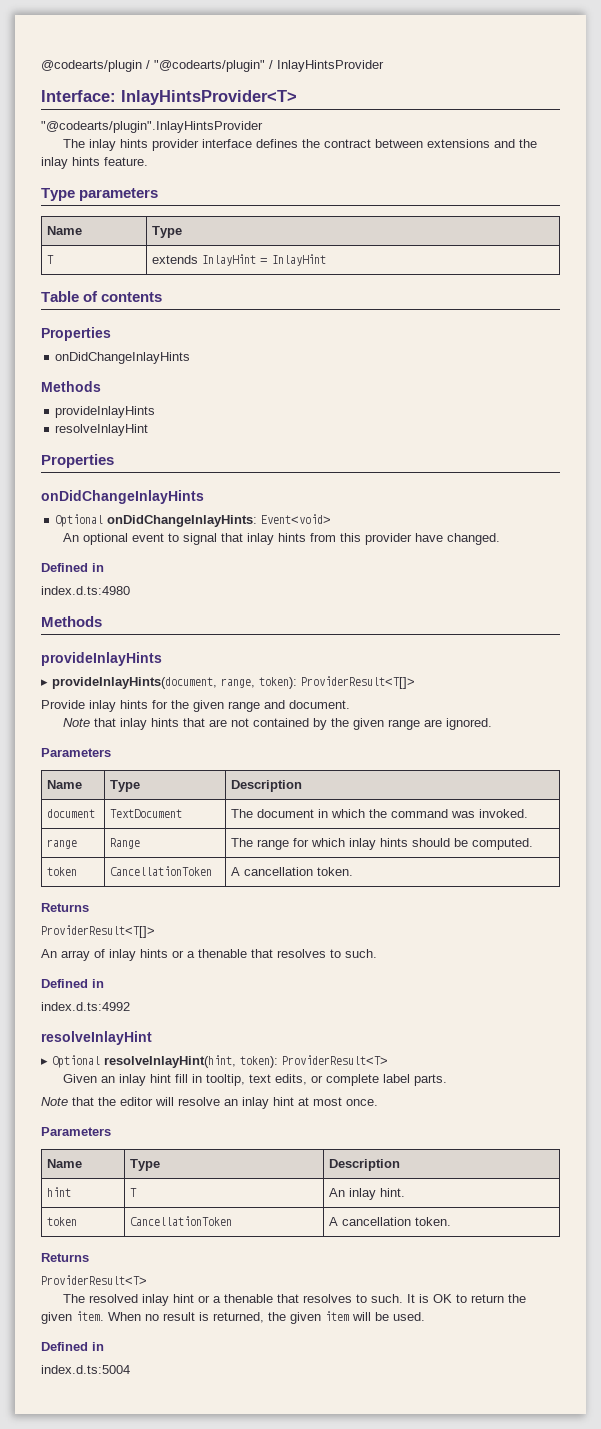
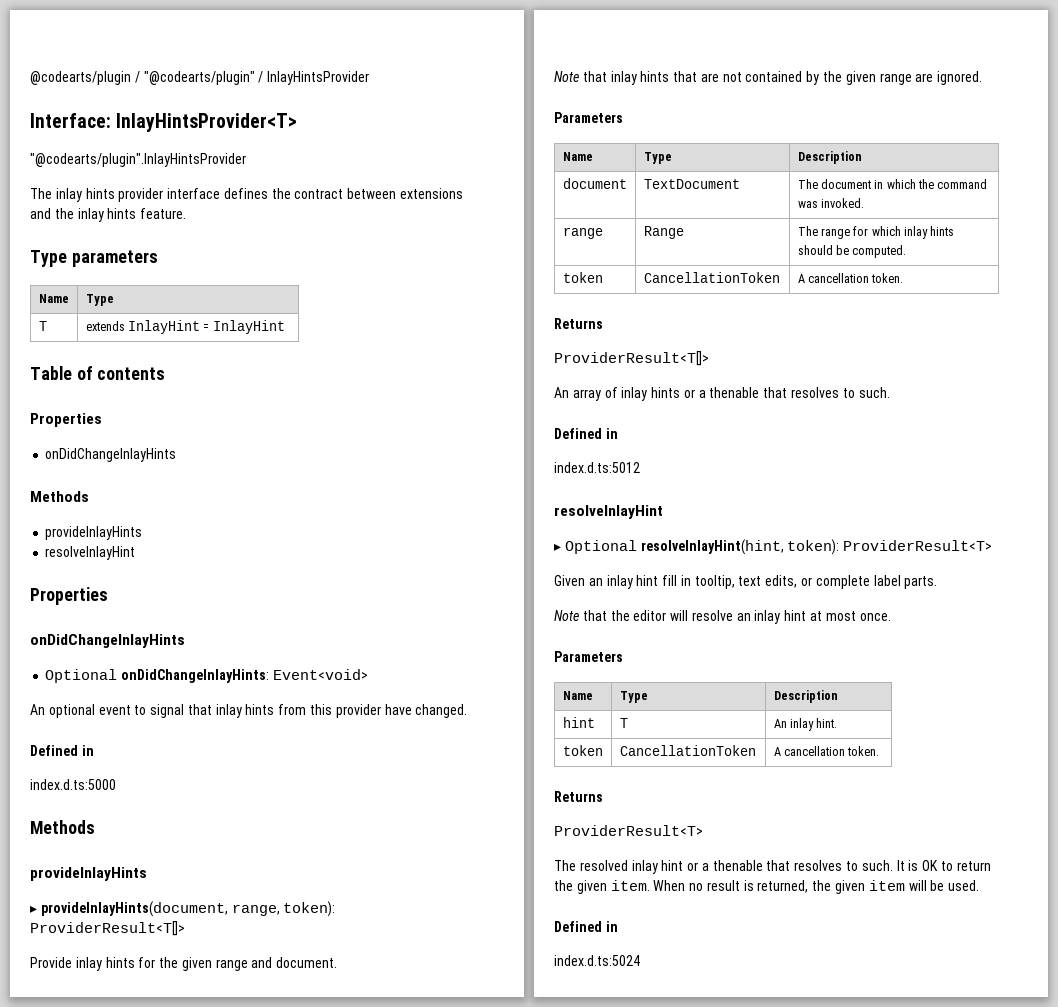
- index.d.ts:4980
+ index.d.ts:5000
- index.d.ts:4992
+ index.d.ts:5012
- index.d.ts:5004
+ index.d.ts:5024

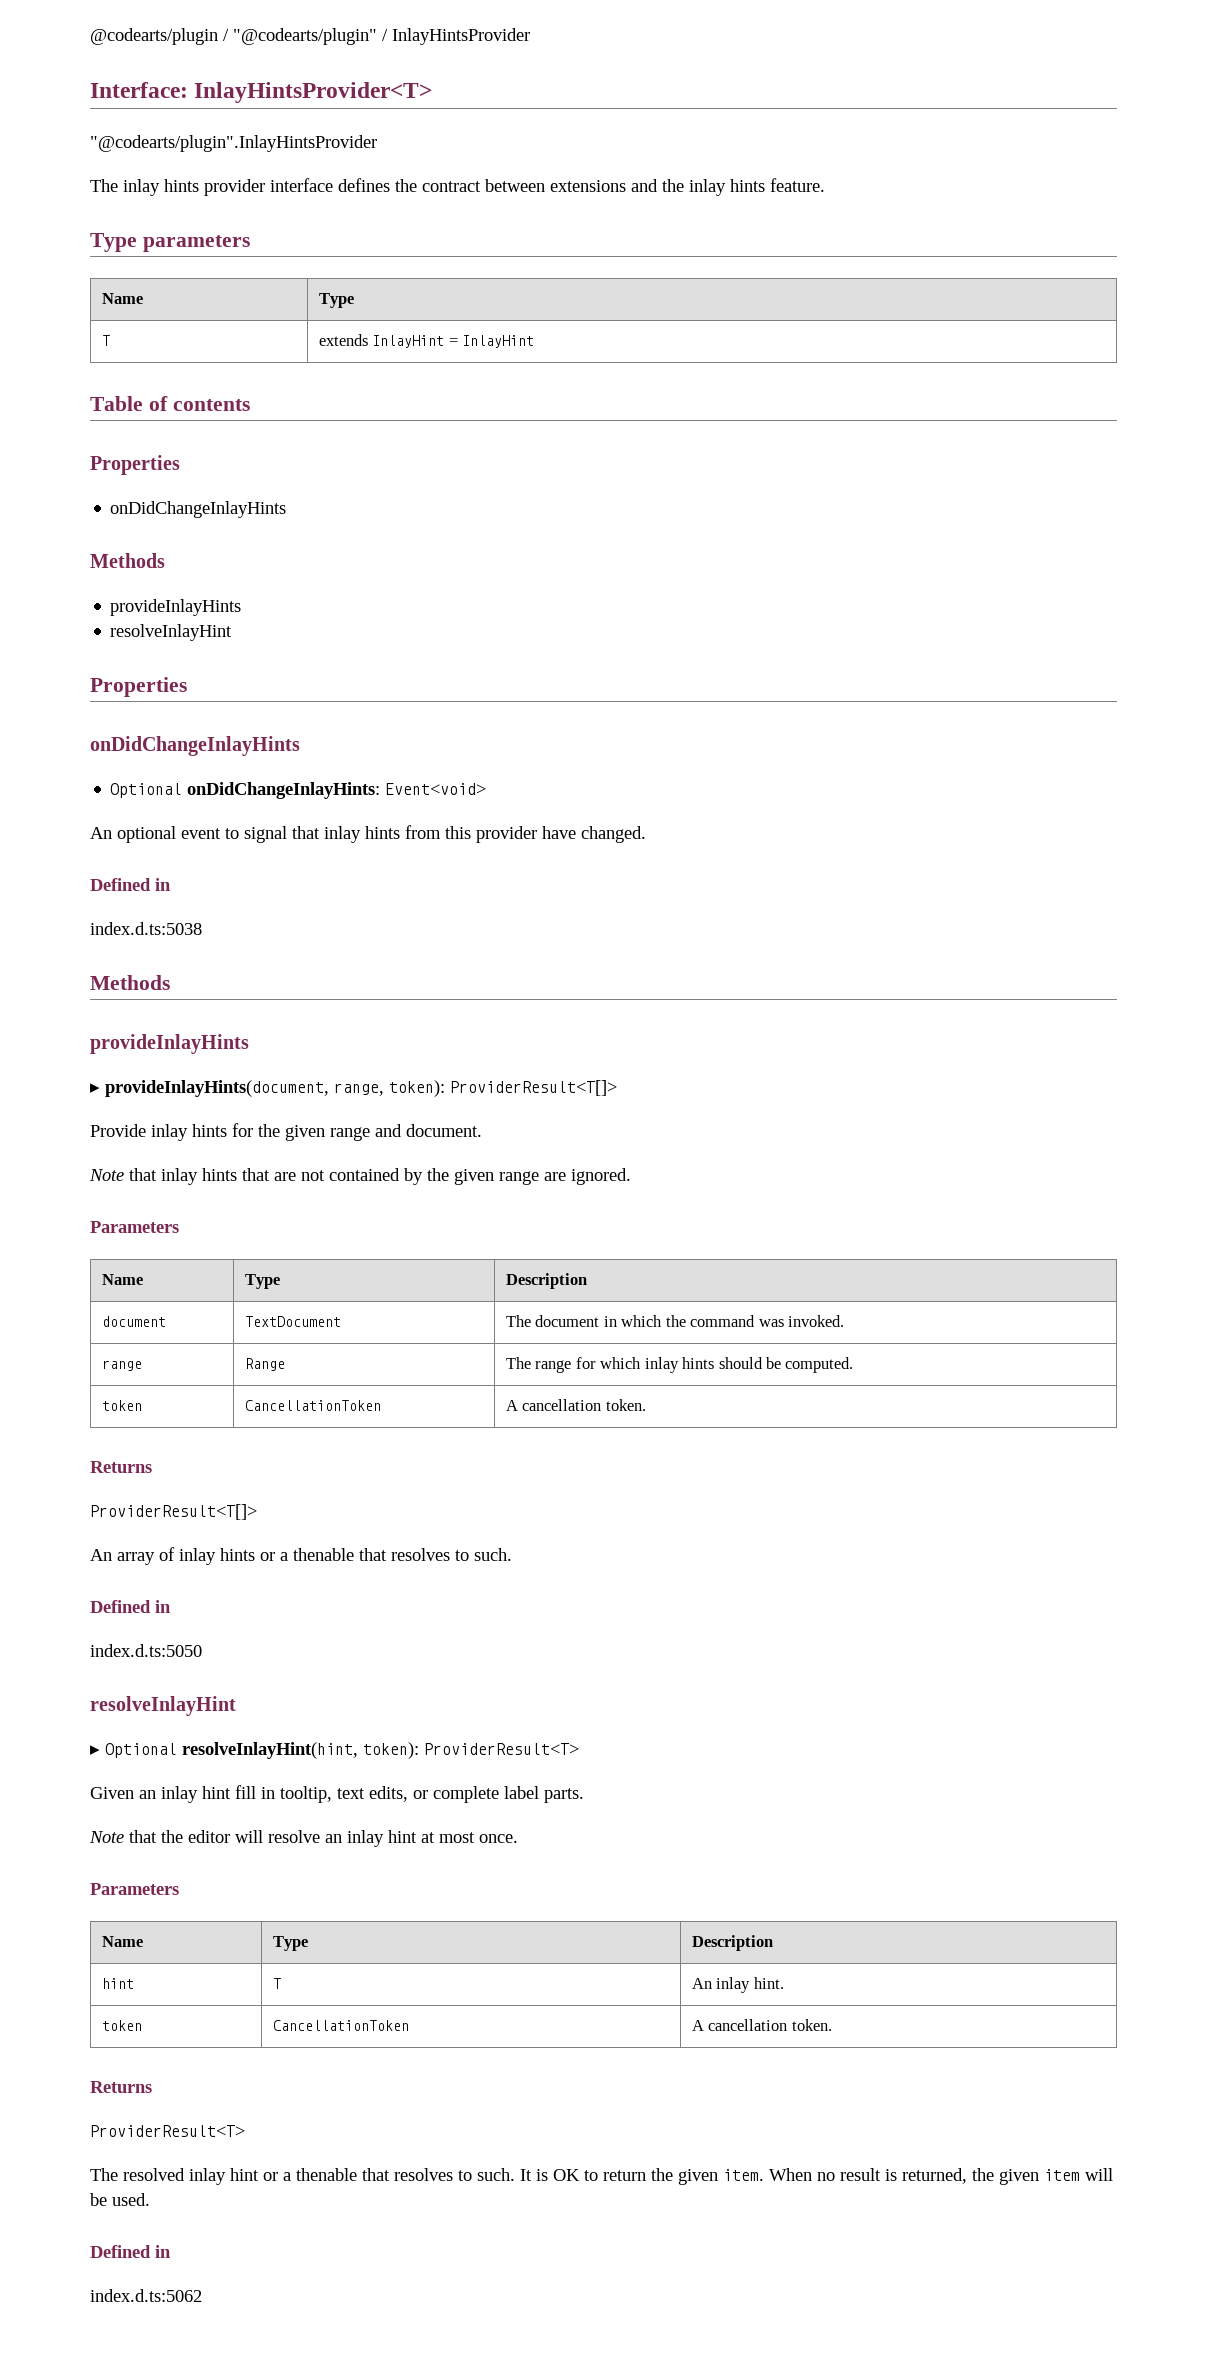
- index.d.ts:5000
+ index.d.ts:5038
- index.d.ts:5012
+ index.d.ts:5050
- index.d.ts:5024
+ index.d.ts:5062

